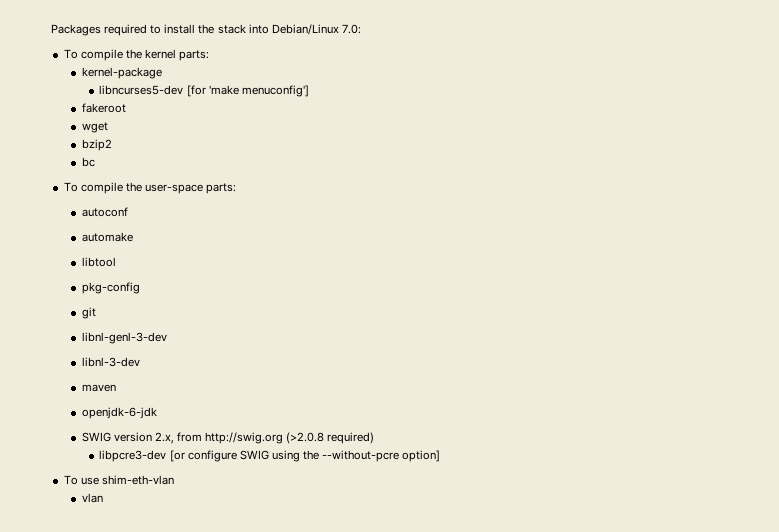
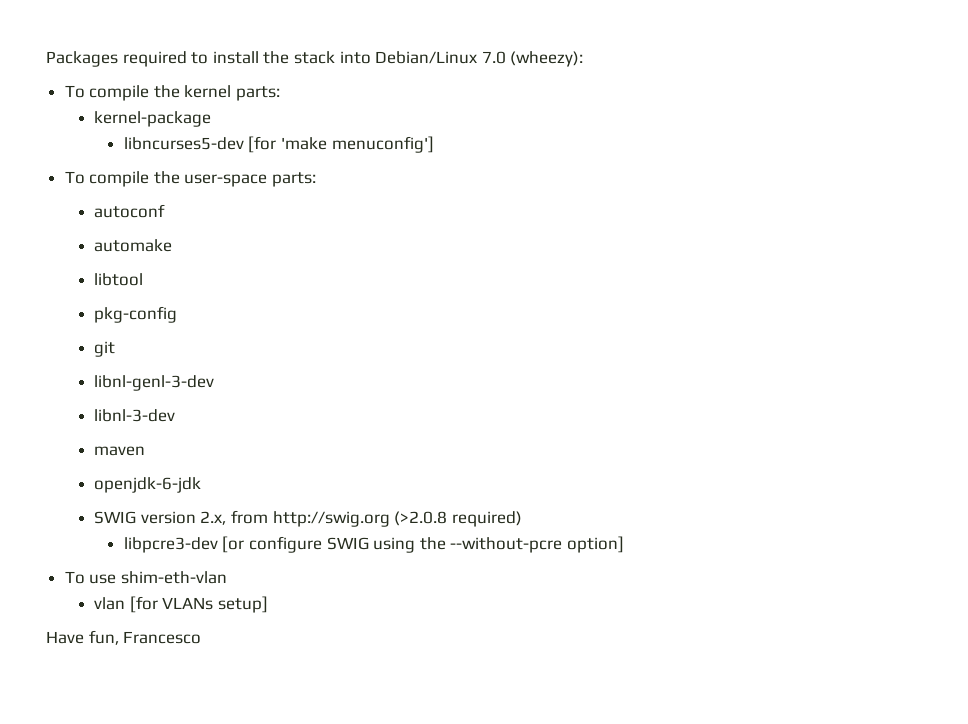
- Packages required to install the stack into Debian/Linux 7.0:
+ Packages required to install the stack into Debian/Linux 7.0 (wheezy):
- fakeroot
- wget
- bzip2
- bc
- vlan
+ vlan [for VLANs setup]
+ Have fun, Francesco

